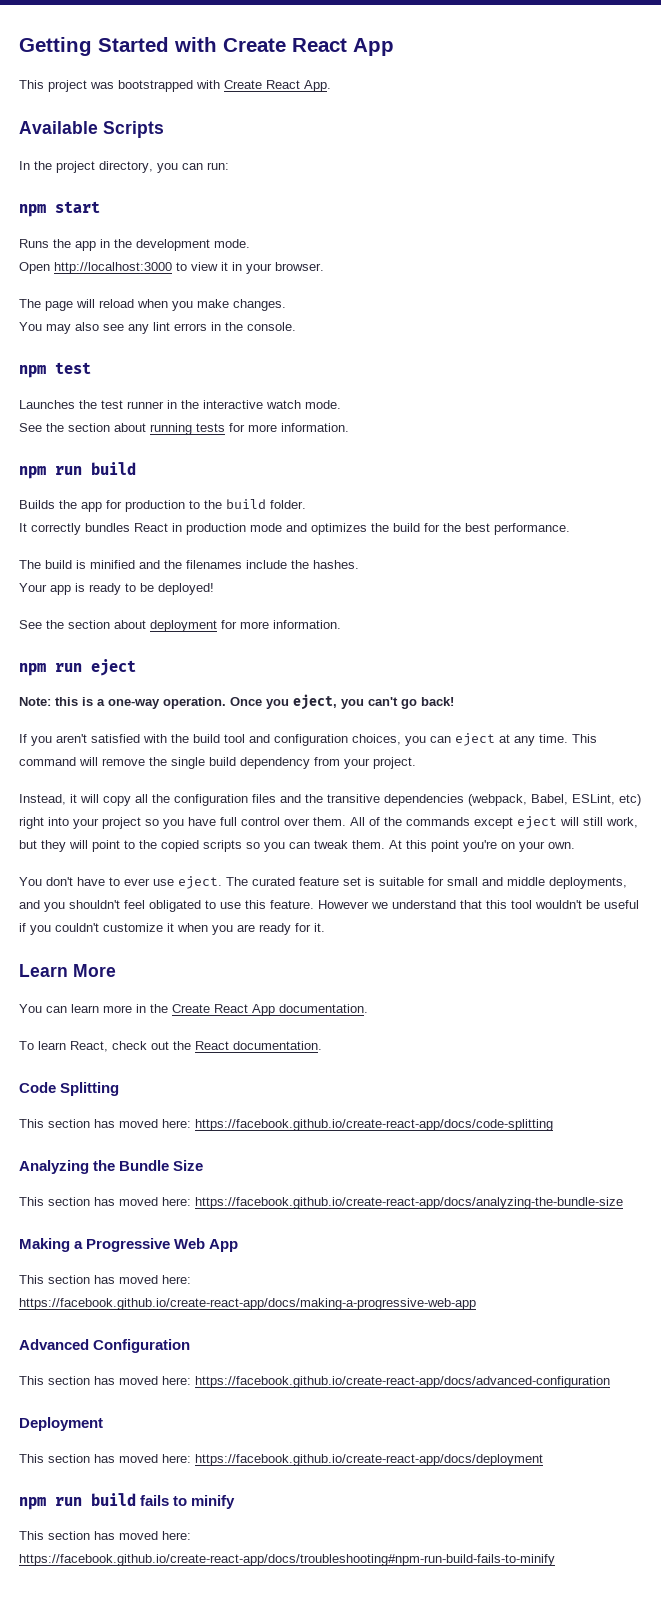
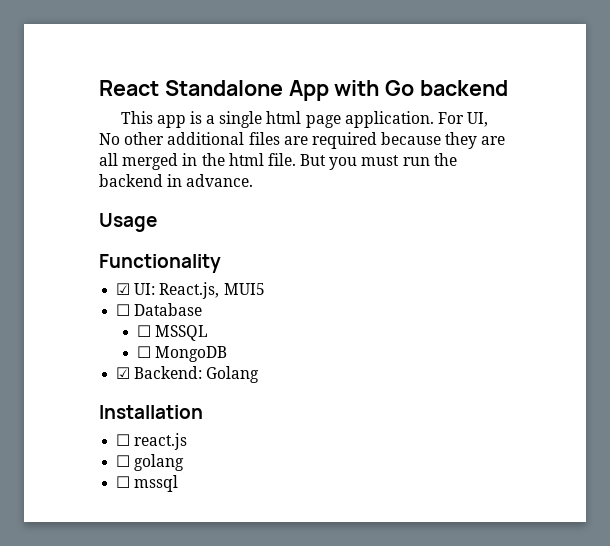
- Getting Started with Create React App
- This project was bootstrapped with Create React App.
- Available Scripts
- In the project directory, you can run:
- npm start
- Runs the app in the development mode.
- Open http://localhost:3000 to view it in your browser.
- The page will reload when you make changes.
- You may also see any lint errors in the console.
- npm test
- Launches the test runner in the interactive watch mode.
- See the section about running tests for more information.
- npm run build
- Builds the app for production to the build folder.
- It correctly bundles React in production mode and optimizes the build for the best performance.
- The build is minified and the filenames include the hashes.
- Your app is ready to be deployed!
- See the section about deployment for more information.
- npm run eject
- Note: this is a one-way operation. Once you eject, you can't go back!
- If you aren't satisfied with the build tool and configuration choices, you can eject at any time. This command will remove the single build dependency from your project.
- Instead, it will copy all the configuration files and the transitive dependencies (webpack, Babel, ESLint, etc) right into your project so you have full control over them. All of the commands except eject will still work, but they will point to the copied scripts so you can tweak them. At this point you're on your own.
- You don't have to ever use eject. The curated feature set is suitable for small and middle deployments, and you shouldn't feel obligated to use this feature. However we understand that this tool wouldn't be useful if you couldn't customize it when you are ready for it.
- Learn More
- You can learn more in the Create React App documentation.
- To learn React, check out the React documentation.
- Code Splitting
- This section has moved here: https://facebook.github.io/create-react-app/docs/code-splitting
- Analyzing the Bundle Size
- This section has moved here: https://facebook.github.io/create-react-app/docs/analyzing-the-bundle-size
- Making a Progressive Web App
- This section has moved here: https://facebook.github.io/create-react-app/docs/making-a-progressive-web-app
- Advanced Configuration
- This section has moved here: https://facebook.github.io/create-react-app/docs/advanced-configuration
- Deployment
- This section has moved here: https://facebook.github.io/create-react-app/docs/deployment
- npm run build fails to minify
- This section has moved here: https://facebook.github.io/create-react-app/docs/troubleshooting#npm-run-build-fails-to-minify
+ React Standalone App with Go backend
+ This app is a single html page application. For UI, No other additional files are required because they are all merged in the html file. But you must run the backend in advance.
+ Usage
+ Functionality
+ ☑ UI: React.js, MUI5
+ ☐ Database
+ ☐ MSSQL
+ ☐ MongoDB
+ ☑ Backend: Golang
+ Installation
+ ☐ react.js
+ ☐ golang
+ ☐ mssql

